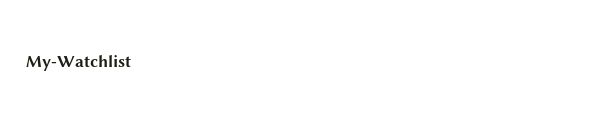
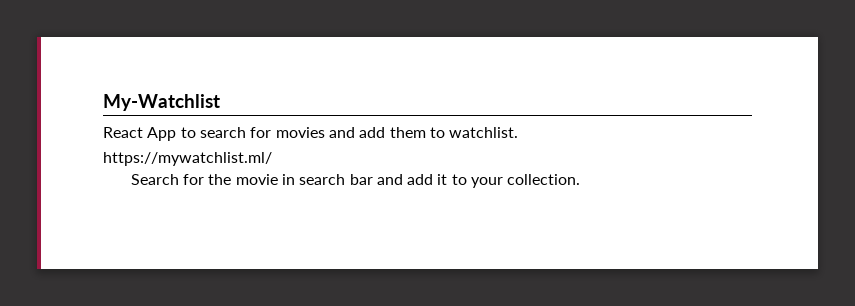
+ React App to search for movies and add them to watchlist.
+ https://mywatchlist.ml/
+ Search for the movie in search bar and add it to your collection.

